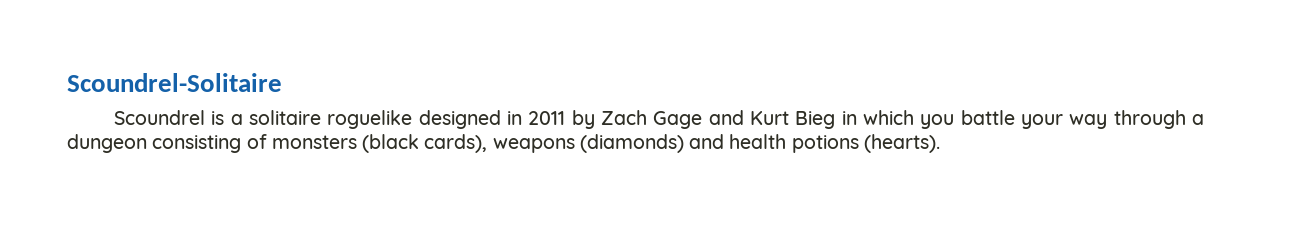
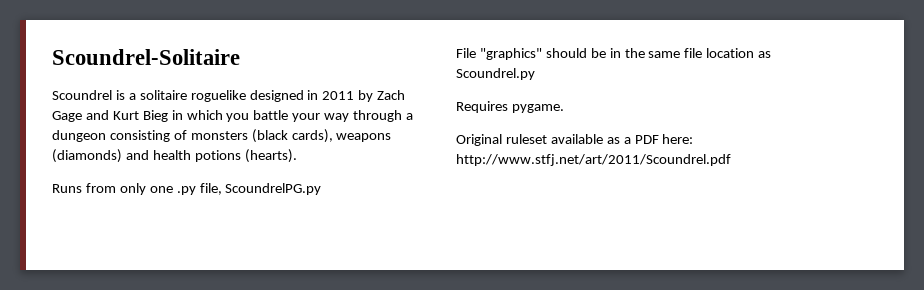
+ Runs from only one .py file, ScoundrelPG.py
+ File "graphics" should be in the same file location as Scoundrel.py
+ Requires pygame.
+ Original ruleset available as a PDF here: http://www.stfj.net/art/2011/Scoundrel.pdf

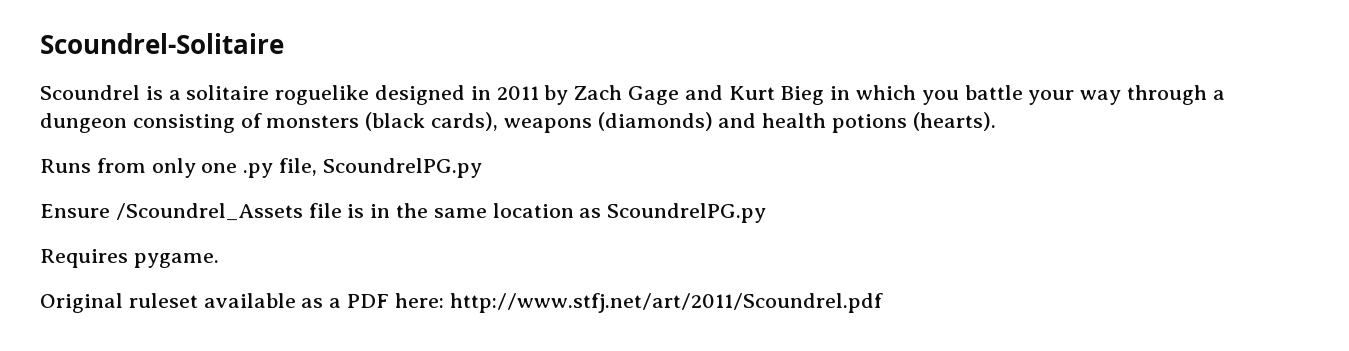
- File "graphics" should be in the same file location as Scoundrel.py
+ Ensure /Scoundrel_Assets file is in the same location as ScoundrelPG.py

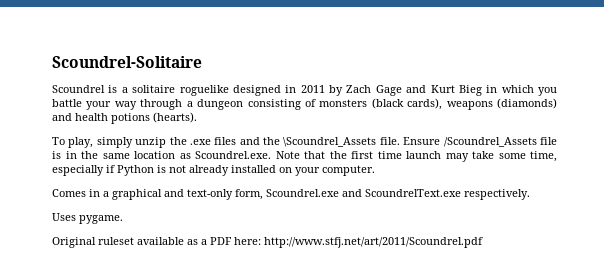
- Runs from only one .py file, ScoundrelPG.py
- Ensure /Scoundrel_Assets file is in the same location as ScoundrelPG.py
- Requires pygame.
+ To play, simply unzip the .exe files and the \Scoundrel_Assets file. Ensure /Scoundrel_Assets file is in the same location as Scoundrel.exe. Note that the first time launch may take some time, especially if Python is not already installed on your computer.
+ Comes in a graphical and text-only form, Scoundrel.exe and ScoundrelText.exe respectively.
+ Uses pygame.

